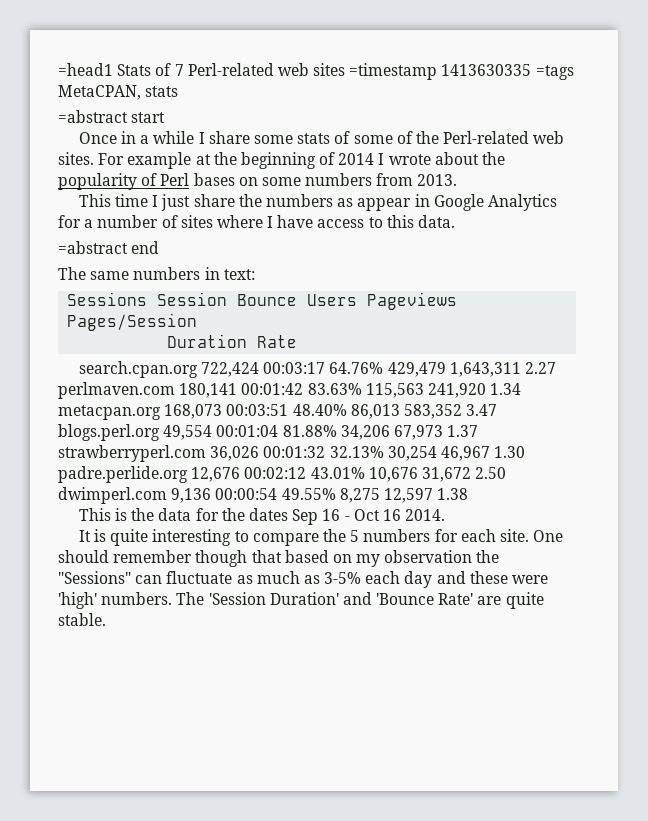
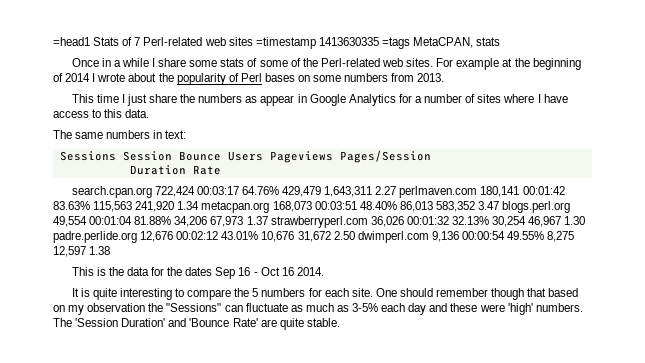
- =abstract start
- =abstract end

